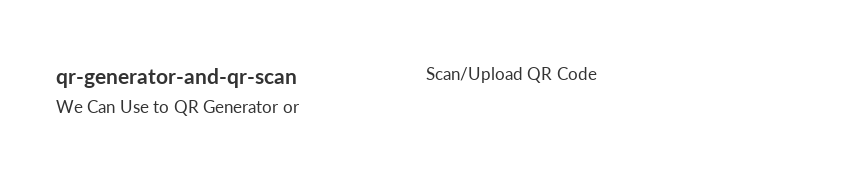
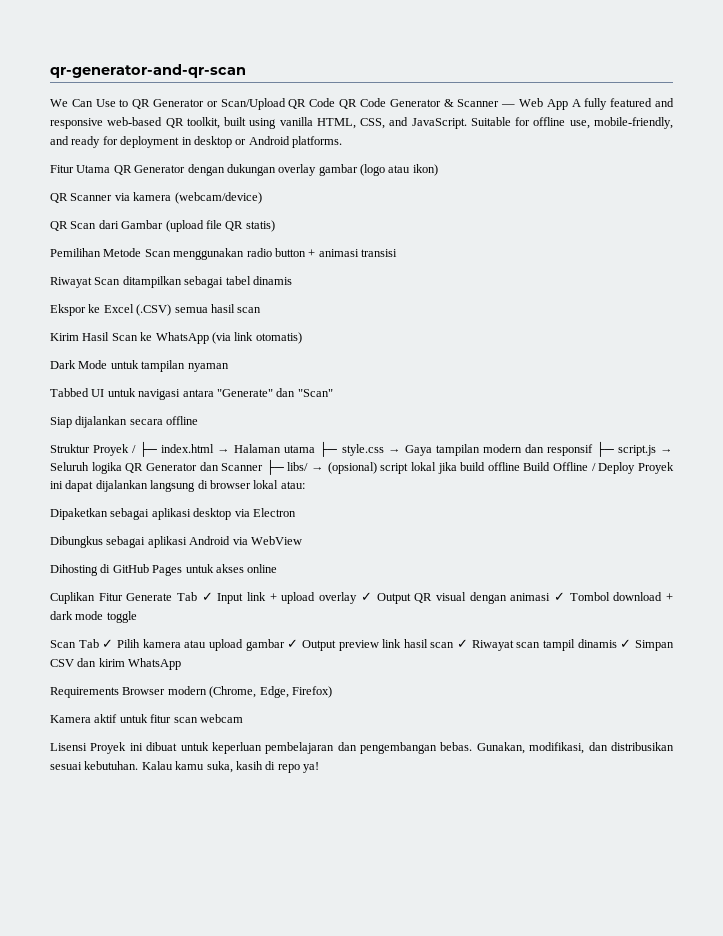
- We Can Use to QR Generator or Scan/Upload QR Code
+ We Can Use to QR Generator or Scan/Upload QR Code QR Code Generator & Scanner — Web App A fully featured and responsive web-based QR toolkit, built using vanilla HTML, CSS, and JavaScript. Suitable for offline use, mobile-friendly, and ready for deployment in desktop or Android platforms.
+ Fitur Utama QR Generator dengan dukungan overlay gambar (logo atau ikon)
+ QR Scanner via kamera (webcam/device)
+ QR Scan dari Gambar (upload file QR statis)
+ Pemilihan Metode Scan menggunakan radio button + animasi transisi
+ Riwayat Scan ditampilkan sebagai tabel dinamis
+ Ekspor ke Excel (.CSV) semua hasil scan
+ Kirim Hasil Scan ke WhatsApp (via link otomatis)
+ Dark Mode untuk tampilan nyaman
+ Tabbed UI untuk navigasi antara "Generate" dan "Scan"
+ Siap dijalankan secara offline
+ Struktur Proyek / ├─ index.html → Halaman utama ├─ style.css → Gaya tampilan modern dan responsif ├─ script.js → Seluruh logika QR Generator dan Scanner ├─ libs/ → (opsional) script lokal jika build offline Build Offline / Deploy Proyek ini dapat dijalankan langsung di browser lokal atau:
+ Dipaketkan sebagai aplikasi desktop via Electron
+ Dibungkus sebagai aplikasi Android via WebView
+ Dihosting di GitHub Pages untuk akses online
+ Cuplikan Fitur Generate Tab ✓ Input link + upload overlay ✓ Output QR visual dengan animasi ✓ Tombol download + dark mode toggle
+ Scan Tab ✓ Pilih kamera atau upload gambar ✓ Output preview link hasil scan ✓ Riwayat scan tampil dinamis ✓ Simpan CSV dan kirim WhatsApp
+ Requirements Browser modern (Chrome, Edge, Firefox)
+ Kamera aktif untuk fitur scan webcam
+ Lisensi Proyek ini dibuat untuk keperluan pembelajaran dan pengembangan bebas. Gunakan, modifikasi, dan distribusikan sesuai kebutuhan. Kalau kamu suka, kasih di repo ya!

